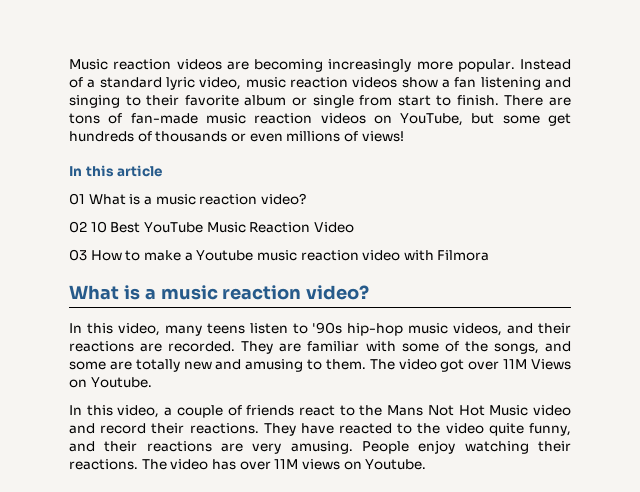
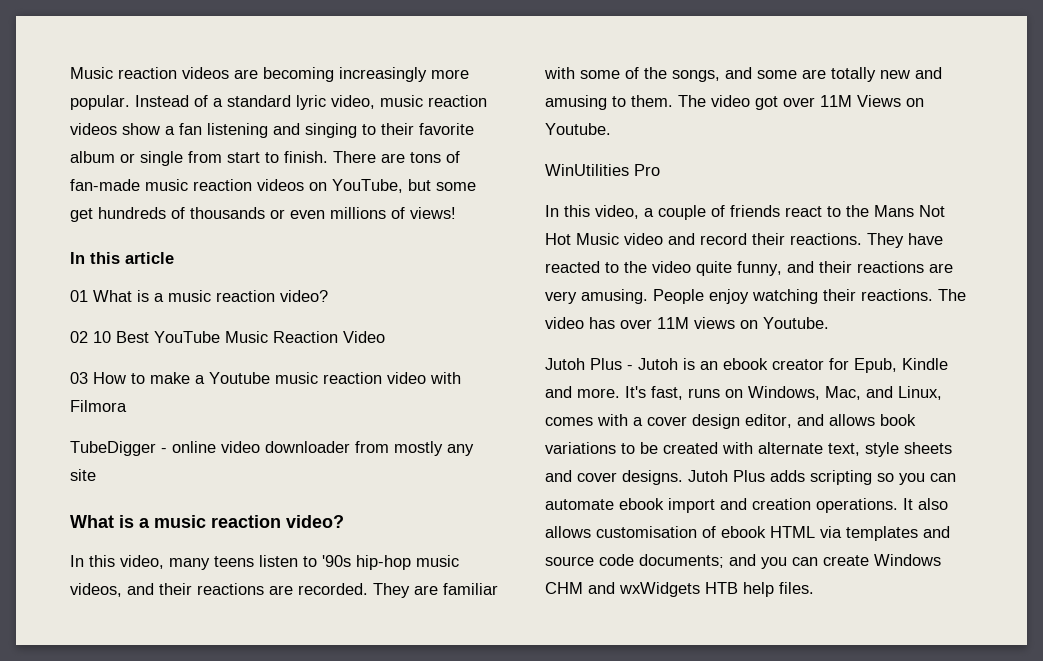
+ TubeDigger - online video downloader from mostly any site
+ WinUtilities Pro
+ Jutoh Plus - Jutoh is an ebook creator for Epub, Kindle and more. It's fast, runs on Windows, Mac, and Linux, comes with a cover design editor, and allows book variations to be created with alternate text, style sheets and cover designs. Jutoh Plus adds scripting so you can automate ebook import and creation operations. It also allows customisation of ebook HTML via templates and source code documents; and you can create Windows CHM and wxWidgets HTB help files.

